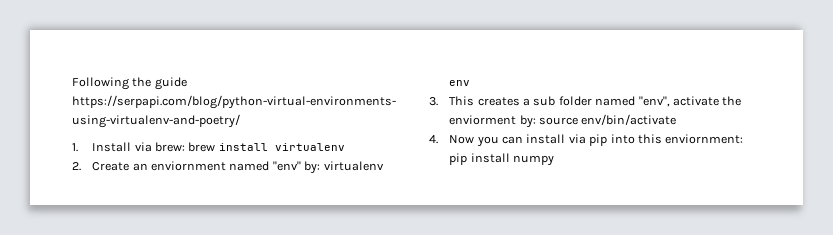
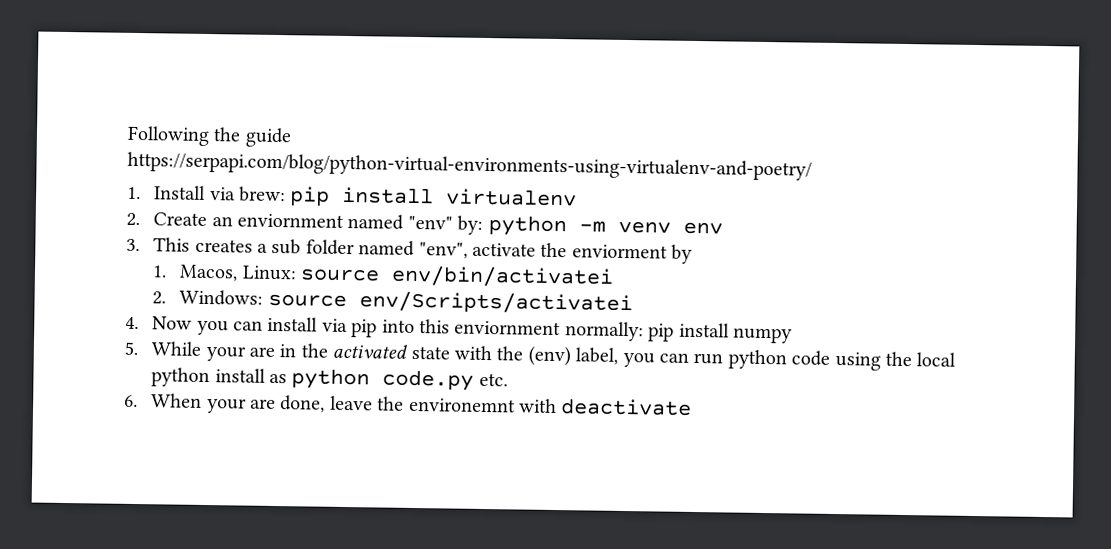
- 1. Install via brew: brew install virtualenv
+ 1. Install via brew: pip install virtualenv
- 2. Create an enviornment named "env" by: virtualenv env
+ 2. Create an enviornment named "env" by: python -m venv env
- 3. This creates a sub folder named "env", activate the enviorment by: source env/bin/activate
+ 3. This creates a sub folder named "env", activate the enviorment by
+ 1. Macos, Linux: source env/bin/activatei
+ 2. Windows: source env/Scripts/activatei
- 4. Now you can install via pip into this enviornment: pip install numpy
+ 4. Now you can install via pip into this enviornment normally: pip install numpy
+ 5. While your are in the activated state with the (env) label, you can run python code using the local python install as python code.py etc.
+ 6. When your are done, leave the environemnt with deactivate

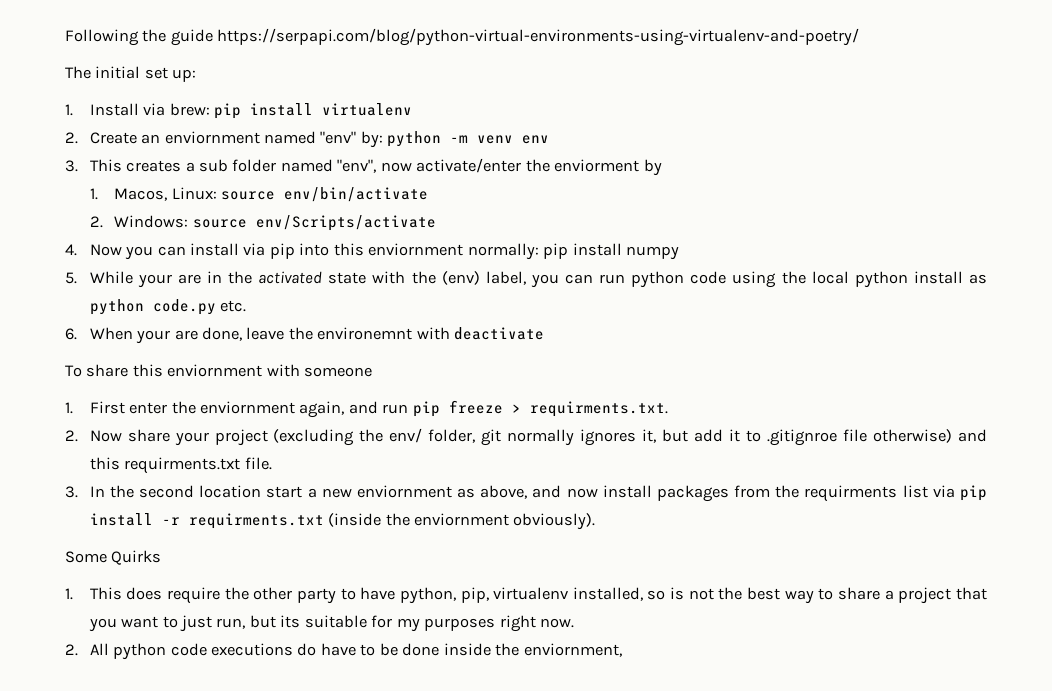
+ The initial set up:
- 3. This creates a sub folder named "env", activate the enviorment by
+ 3. This creates a sub folder named "env", now activate/enter the enviorment by
- 1. Macos, Linux: source env/bin/activatei
+ 1. Macos, Linux: source env/bin/activate
- 2. Windows: source env/Scripts/activatei
+ 2. Windows: source env/Scripts/activate
+ To share this enviornment with someone
+ 1. First enter the enviornment again, and run pip freeze > requirments.txt.
+ 2. Now share your project (excluding the env/ folder, git normally ignores it, but add it to .gitignroe file otherwise) and this requirments.txt file.
+ 3. In the second location start a new enviornment as above, and now install packages from the requirments list via pip install -r requirments.txt (inside the enviornment obviously).
+ Some Quirks
+ 1. This does require the other party to have python, pip, virtualenv installed, so is not the best way to share a project that you want to just run, but its suitable for my purposes right now.
+ 2. All python code executions do have to be done inside the enviornment,

